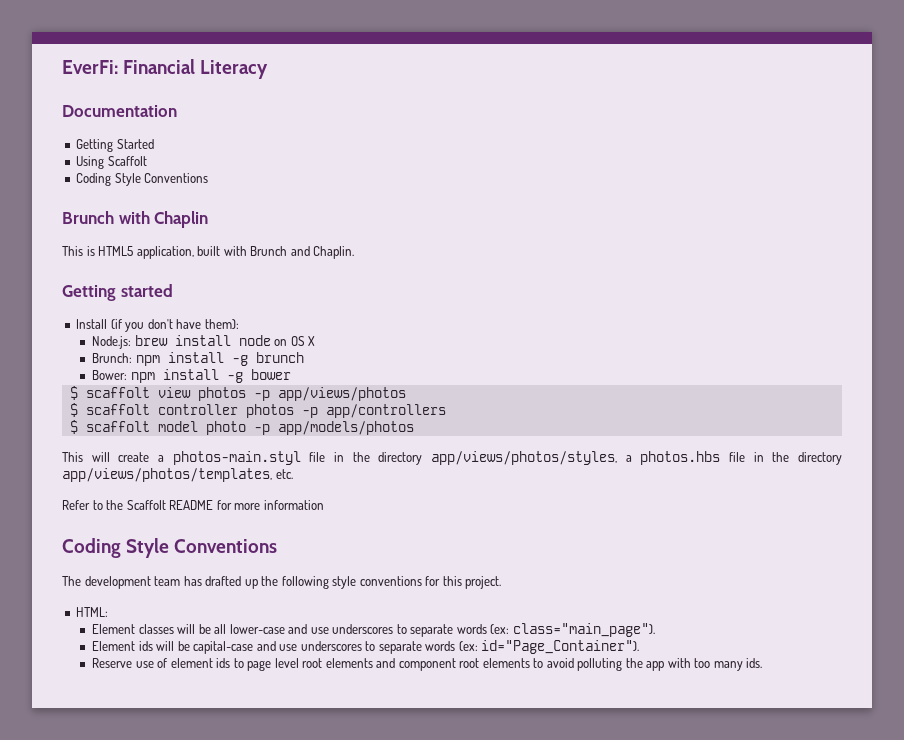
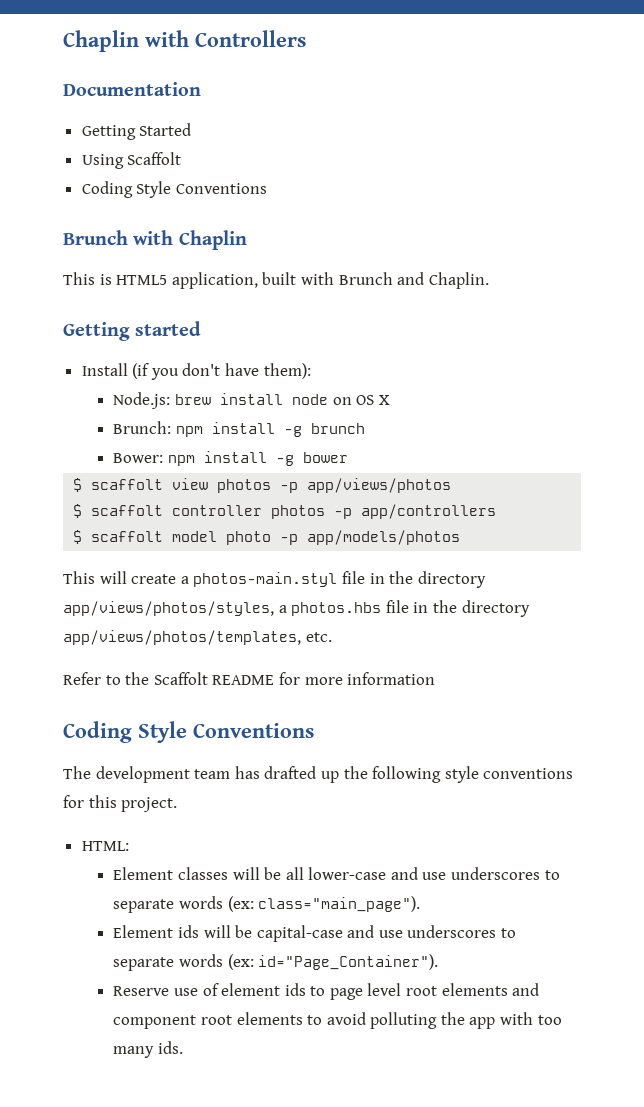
- EverFi: Financial Literacy
+ Chaplin with Controllers

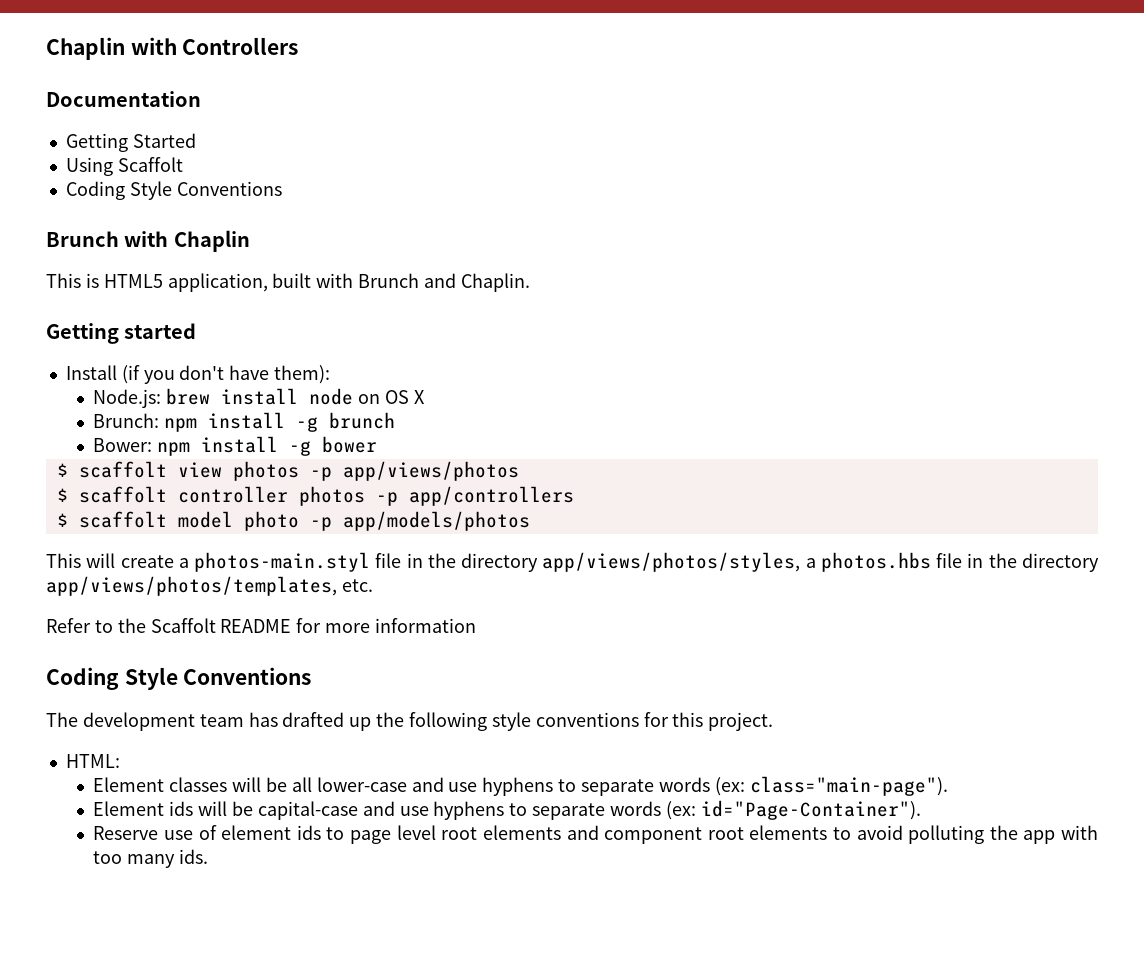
- Element classes will be all lower-case and use underscores to separate words (ex: class="main_page").
+ Element classes will be all lower-case and use hyphens to separate words (ex: class="main-page").
- Element ids will be capital-case and use underscores to separate words (ex: id="Page_Container").
+ Element ids will be capital-case and use hyphens to separate words (ex: id="Page-Container").

